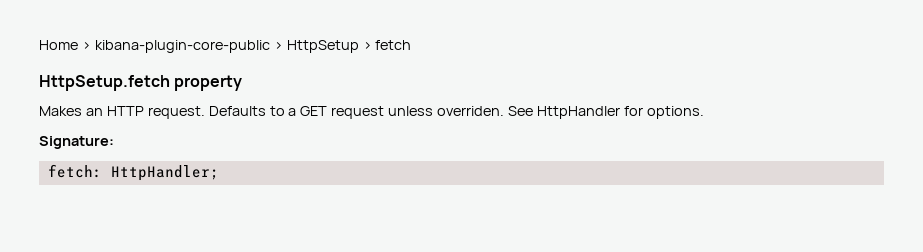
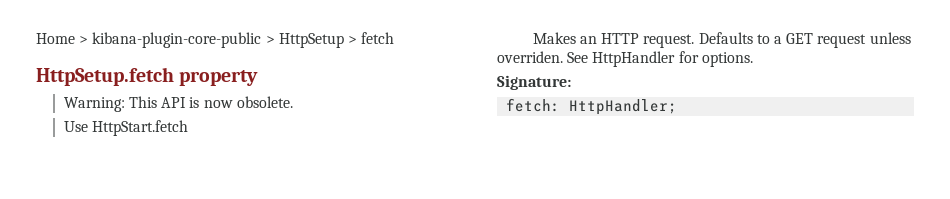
+ Warning: This API is now obsolete.
+ Use HttpStart.fetch

